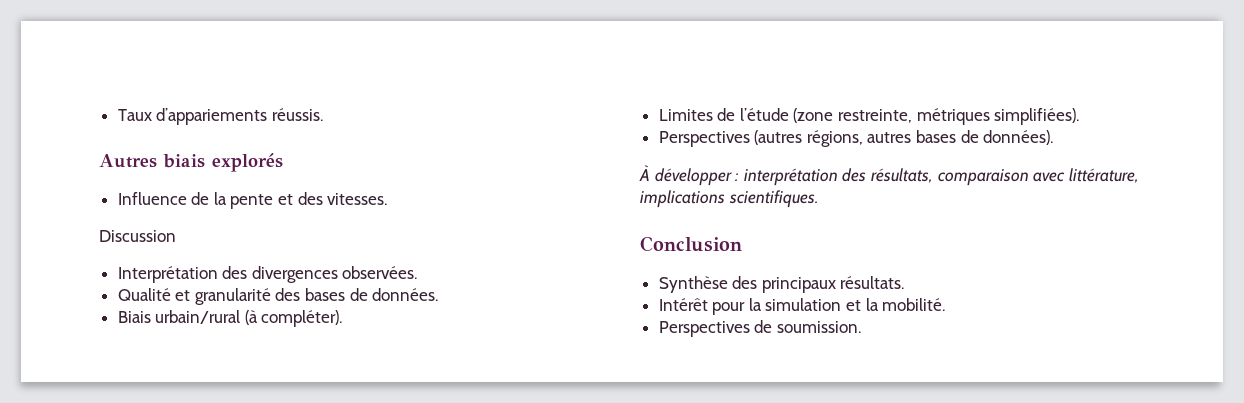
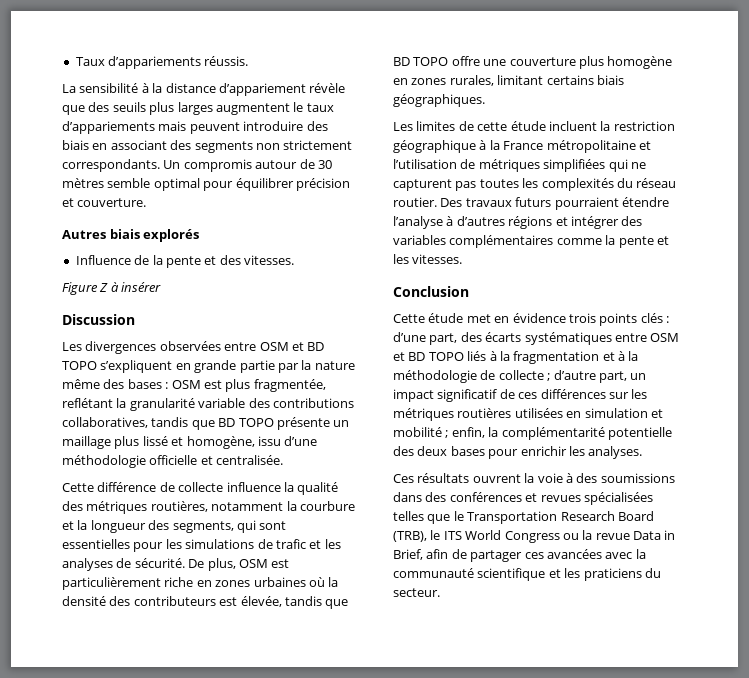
+ La sensibilité à la distance d’appariement révèle que des seuils plus larges augmentent le taux d’appariements mais peuvent introduire des biais en associant des segments non strictement correspondants. Un compromis autour de 30 mètres semble optimal pour équilibrer précision et couverture.
+ Figure Z à insérer
  Discussion
- Interprétation des divergences observées.
- Qualité et granularité des bases de données.
- Biais urbain/rural (à compléter).
- Limites de l’étude (zone restreinte, métriques simplifiées).
- Perspectives (autres régions, autres bases de données).
- À développer : interprétation des résultats, comparaison avec littérature, implications scientifiques.
+ Les divergences observées entre OSM et BD TOPO s’expliquent en grande partie par la nature même des bases : OSM est plus fragmentée, reflétant la granularité variable des contributions collaboratives, tandis que BD TOPO présente un maillage plus lissé et homogène, issu d’une méthodologie officielle et centralisée.
+ Cette différence de collecte influence la qualité des métriques routières, notamment la courbure et la longueur des segments, qui sont essentielles pour les simulations de trafic et les analyses de sécurité. De plus, OSM est particulièrement riche en zones urbaines où la densité des contributeurs est élevée, tandis que BD TOPO offre une couverture plus homogène en zones rurales, limitant certains biais géographiques.
+ Les limites de cette étude incluent la restriction géographique à la France métropolitaine et l’utilisation de métriques simplifiées qui ne capturent pas toutes les complexités du réseau routier. Des travaux futurs pourraient étendre l’analyse à d’autres régions et intégrer des variables complémentaires comme la pente et les vitesses.
  Conclusion
- Synthèse des principaux résultats.
- Intérêt pour la simulation et la mobilité.
- Perspectives de soumission.
+ Cette étude met en évidence trois points clés : d’une part, des écarts systématiques entre OSM et BD TOPO liés à la fragmentation et à la méthodologie de collecte ; d’autre part, un impact significatif de ces différences sur les métriques routières utilisées en simulation et mobilité ; enfin, la complémentarité potentielle des deux bases pour enrichir les analyses.
+ Ces résultats ouvrent la voie à des soumissions dans des conférences et revues spécialisées telles que le Transportation Research Board (TRB), le ITS World Congress ou la revue Data in Brief, afin de partager ces avancées avec la communauté scientifique et les praticiens du secteur.

